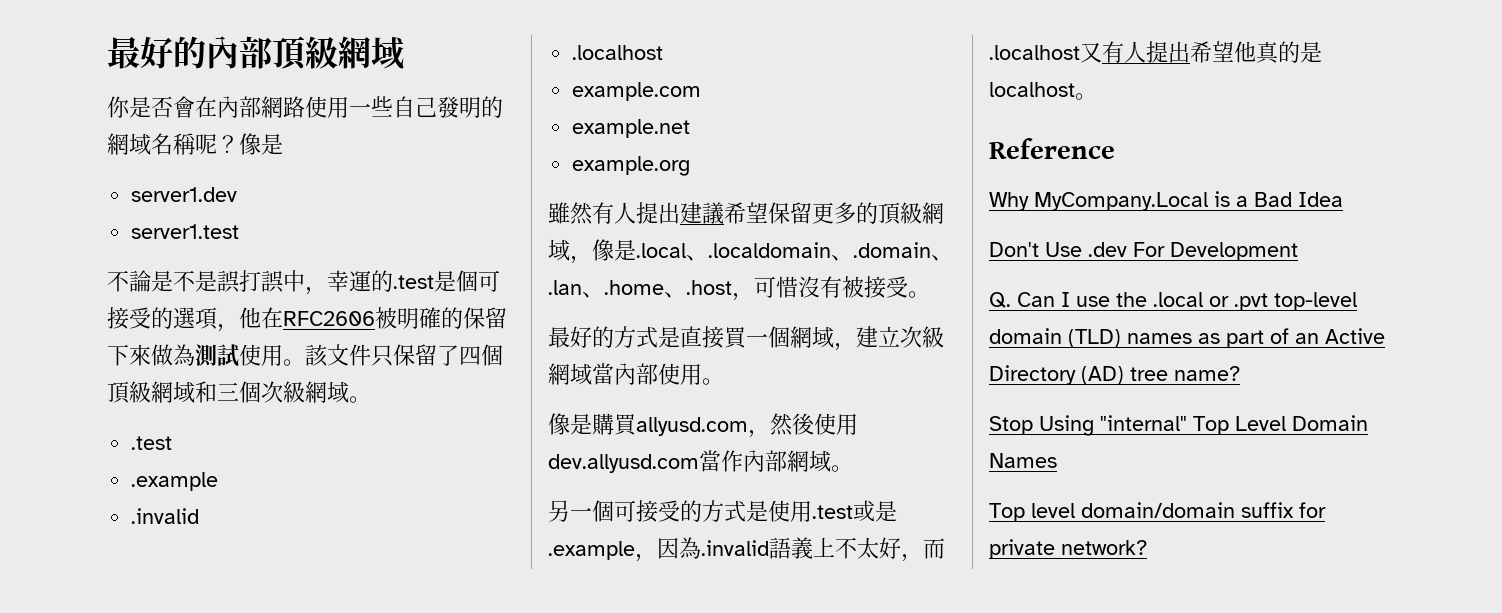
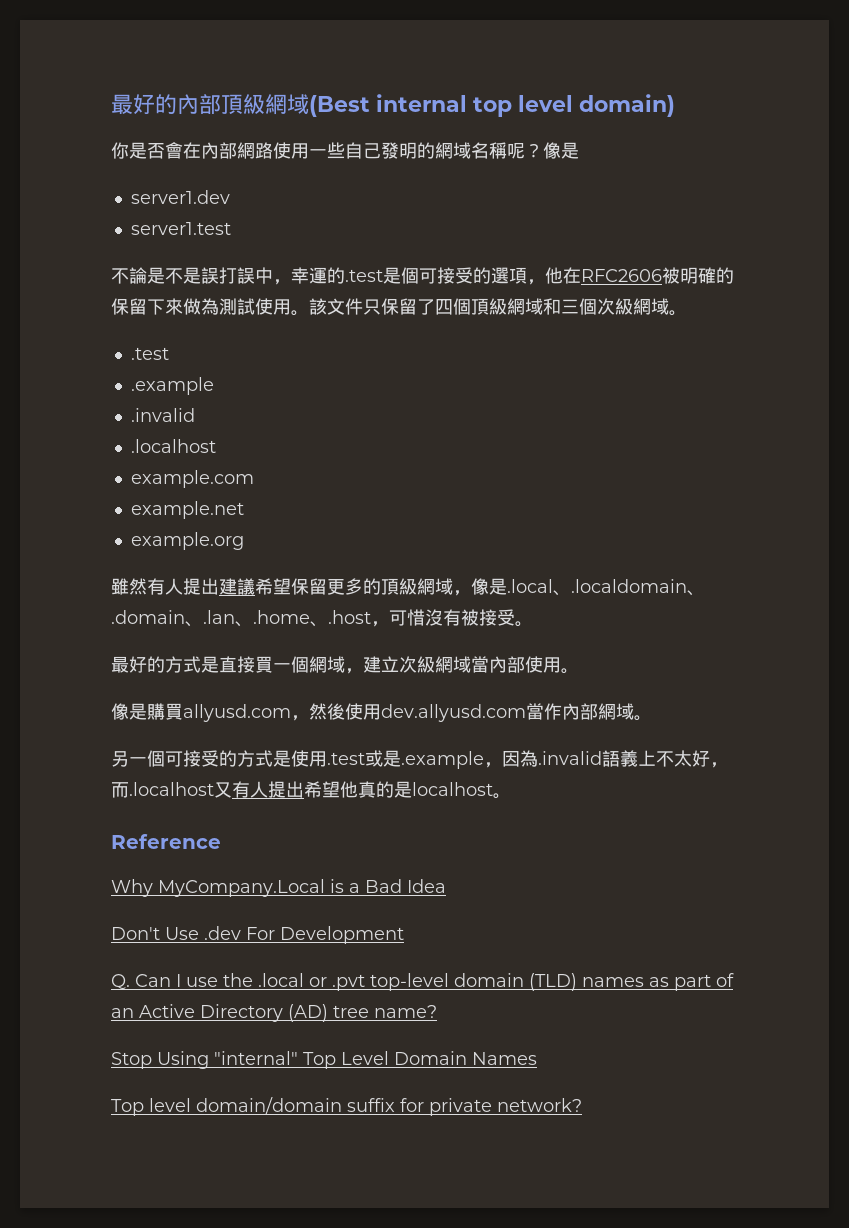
- 最好的內部頂級網域
+ 最好的內部頂級網域(Best internal top level domain)

